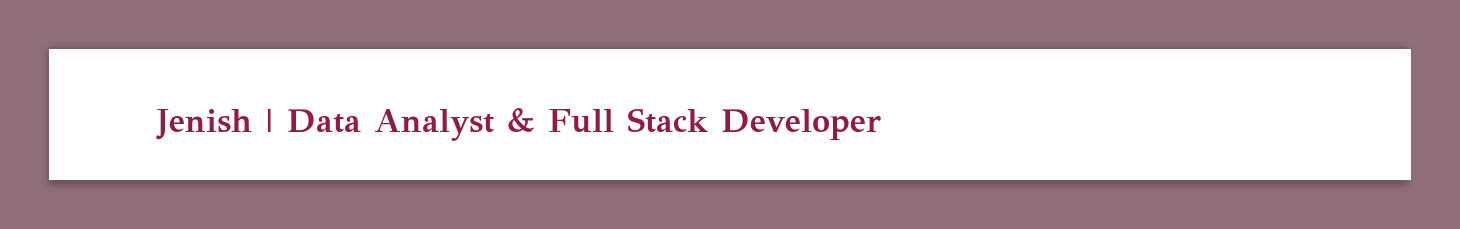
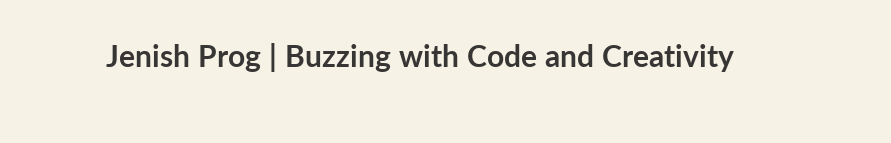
- Jenish | Data Analyst & Full Stack Developer
+ Jenish Prog | Buzzing with Code and Creativity

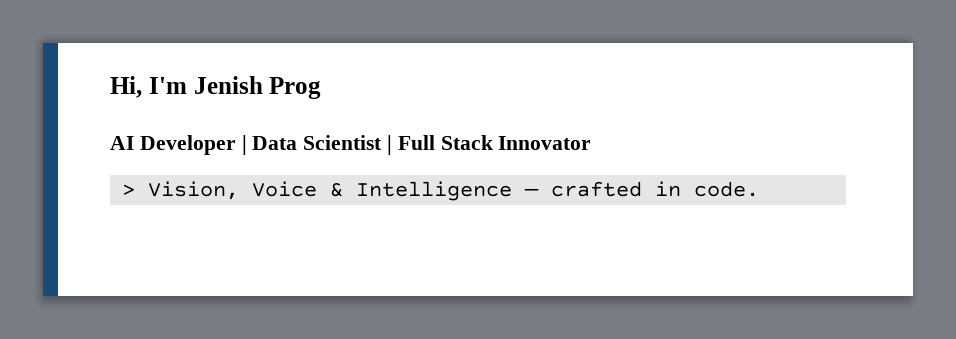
- Jenish Prog | Buzzing with Code and Creativity
+ Hi, I'm Jenish Prog
+ AI Developer | Data Scientist | Full Stack Innovator
+ > Vision, Voice & Intelligence — crafted in code.

